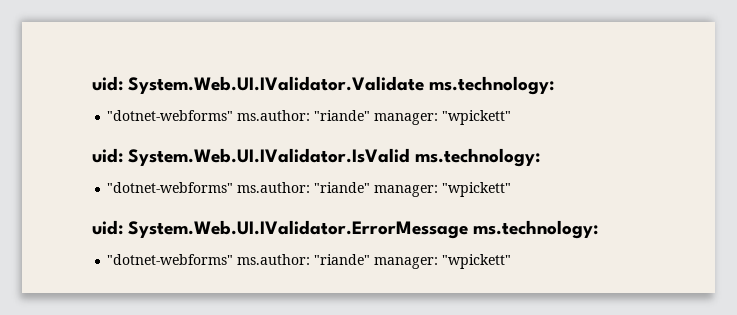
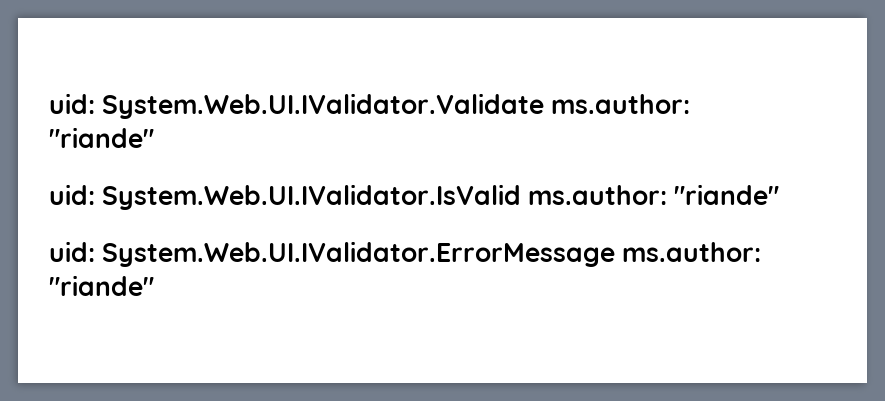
- uid: System.Web.UI.IValidator.Validate ms.technology:
- "dotnet-webforms" ms.author: "riande" manager: "wpickett"
+ uid: System.Web.UI.IValidator.Validate ms.author: "riande"
- uid: System.Web.UI.IValidator.IsValid ms.technology:
- "dotnet-webforms" ms.author: "riande" manager: "wpickett"
+ uid: System.Web.UI.IValidator.IsValid ms.author: "riande"
- uid: System.Web.UI.IValidator.ErrorMessage ms.technology:
- "dotnet-webforms" ms.author: "riande" manager: "wpickett"
+ uid: System.Web.UI.IValidator.ErrorMessage ms.author: "riande"

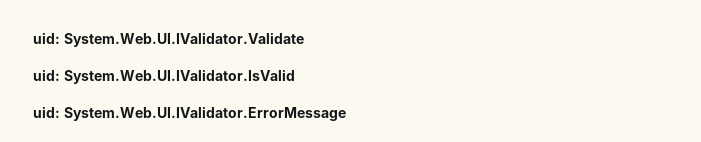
- uid: System.Web.UI.IValidator.Validate ms.author: "riande"
+ uid: System.Web.UI.IValidator.Validate
- uid: System.Web.UI.IValidator.IsValid ms.author: "riande"
+ uid: System.Web.UI.IValidator.IsValid
- uid: System.Web.UI.IValidator.ErrorMessage ms.author: "riande"
+ uid: System.Web.UI.IValidator.ErrorMessage

